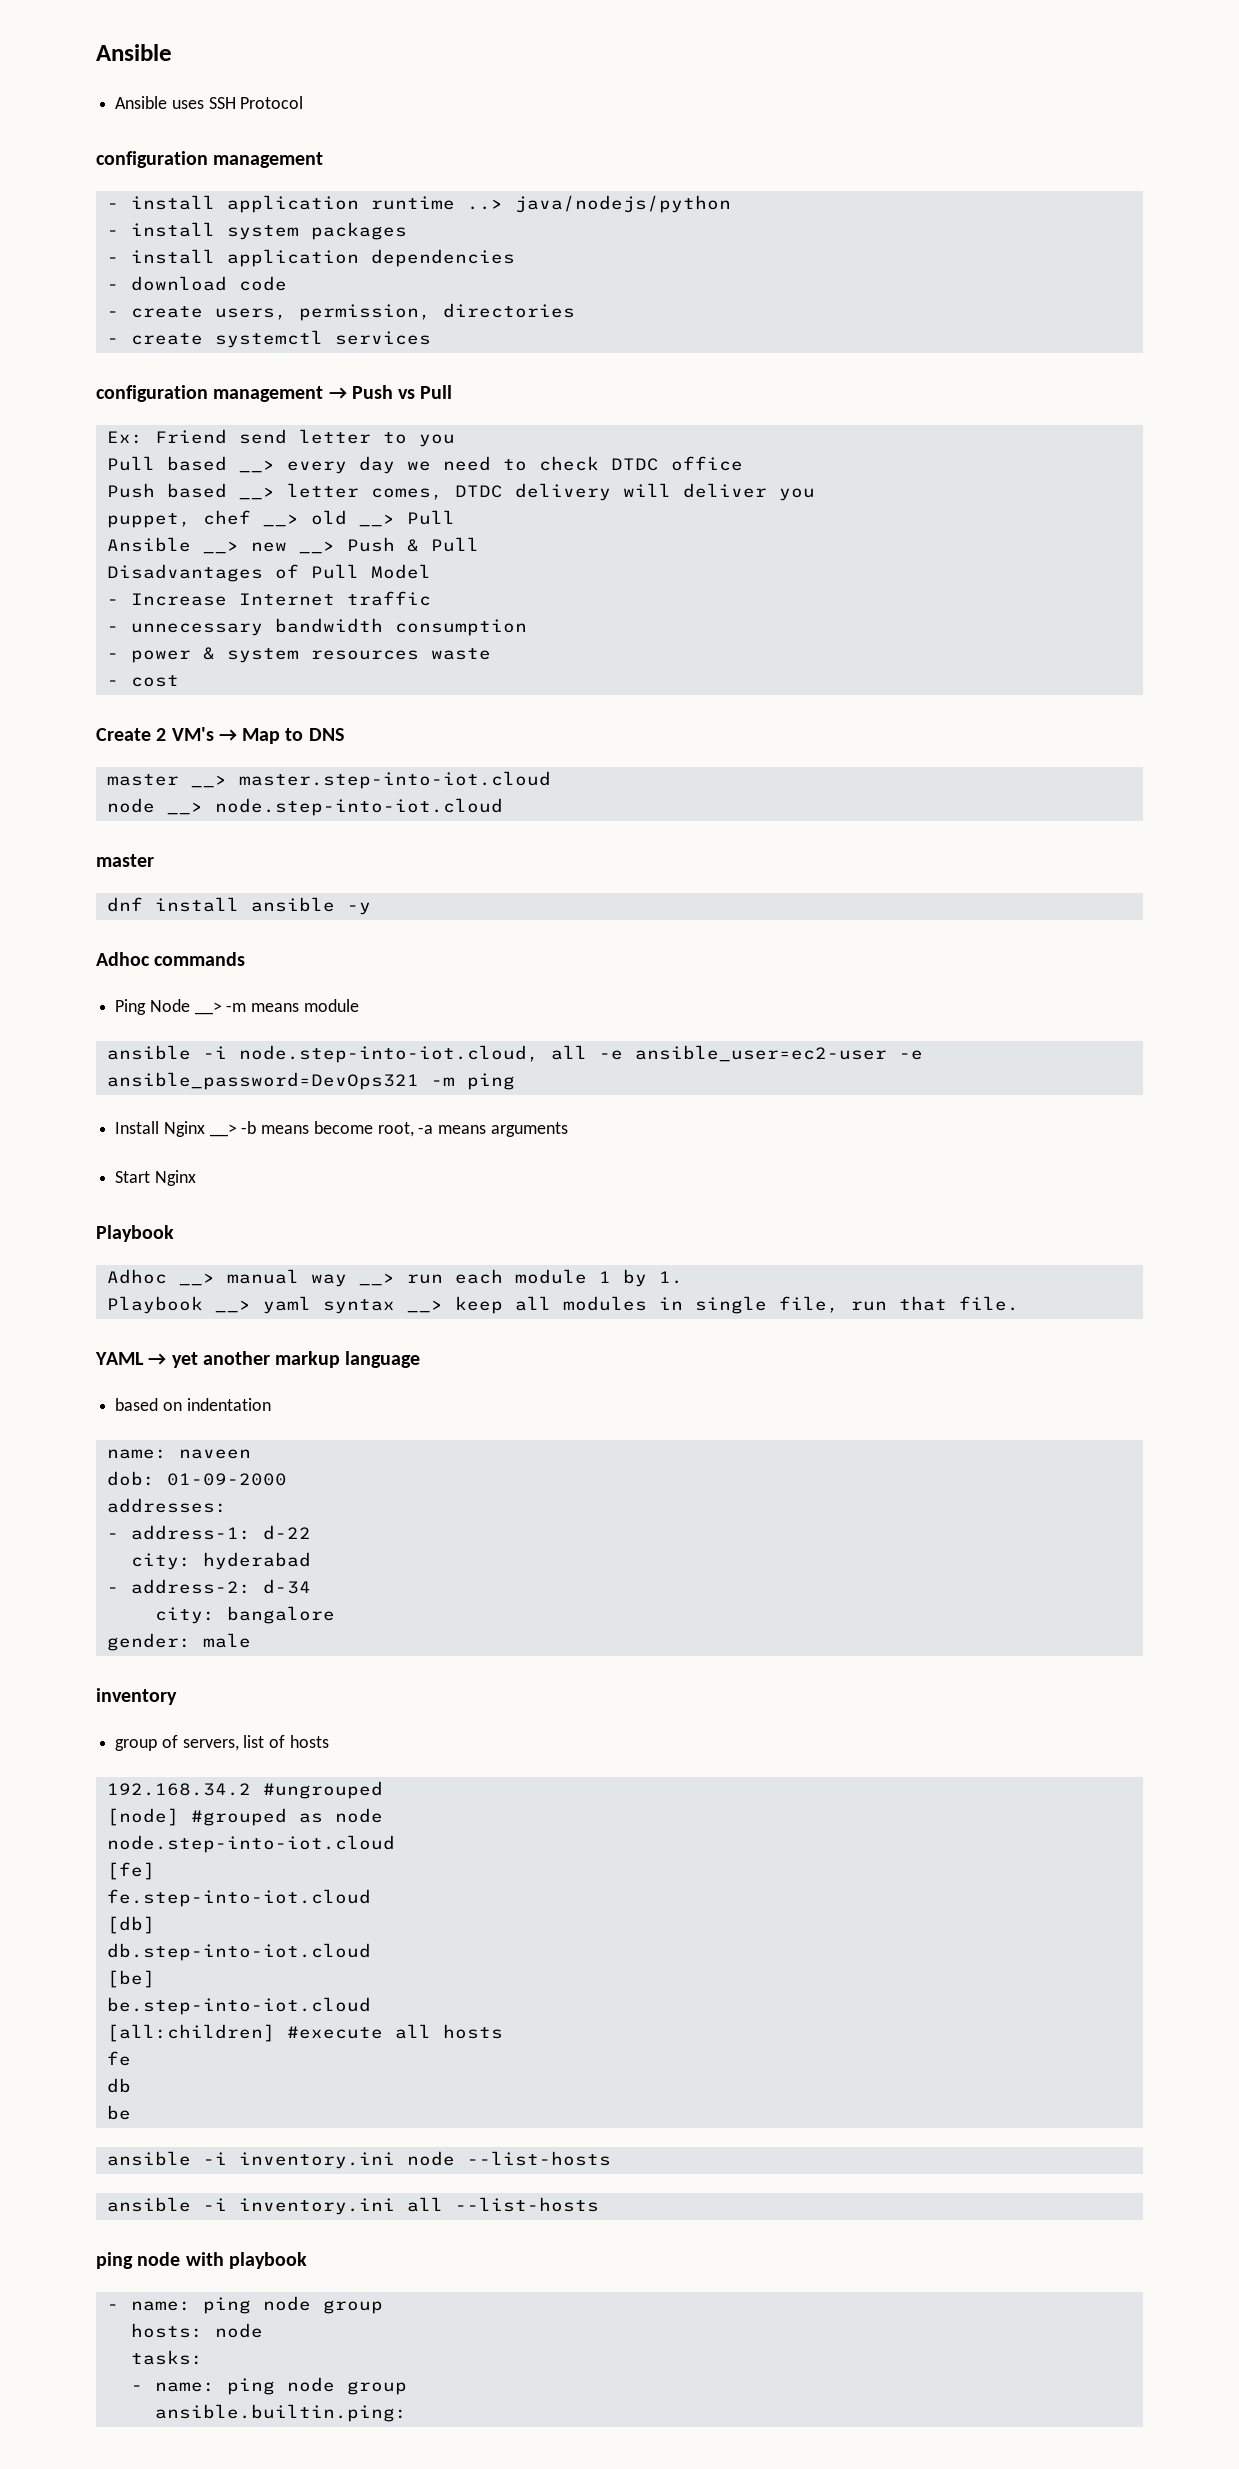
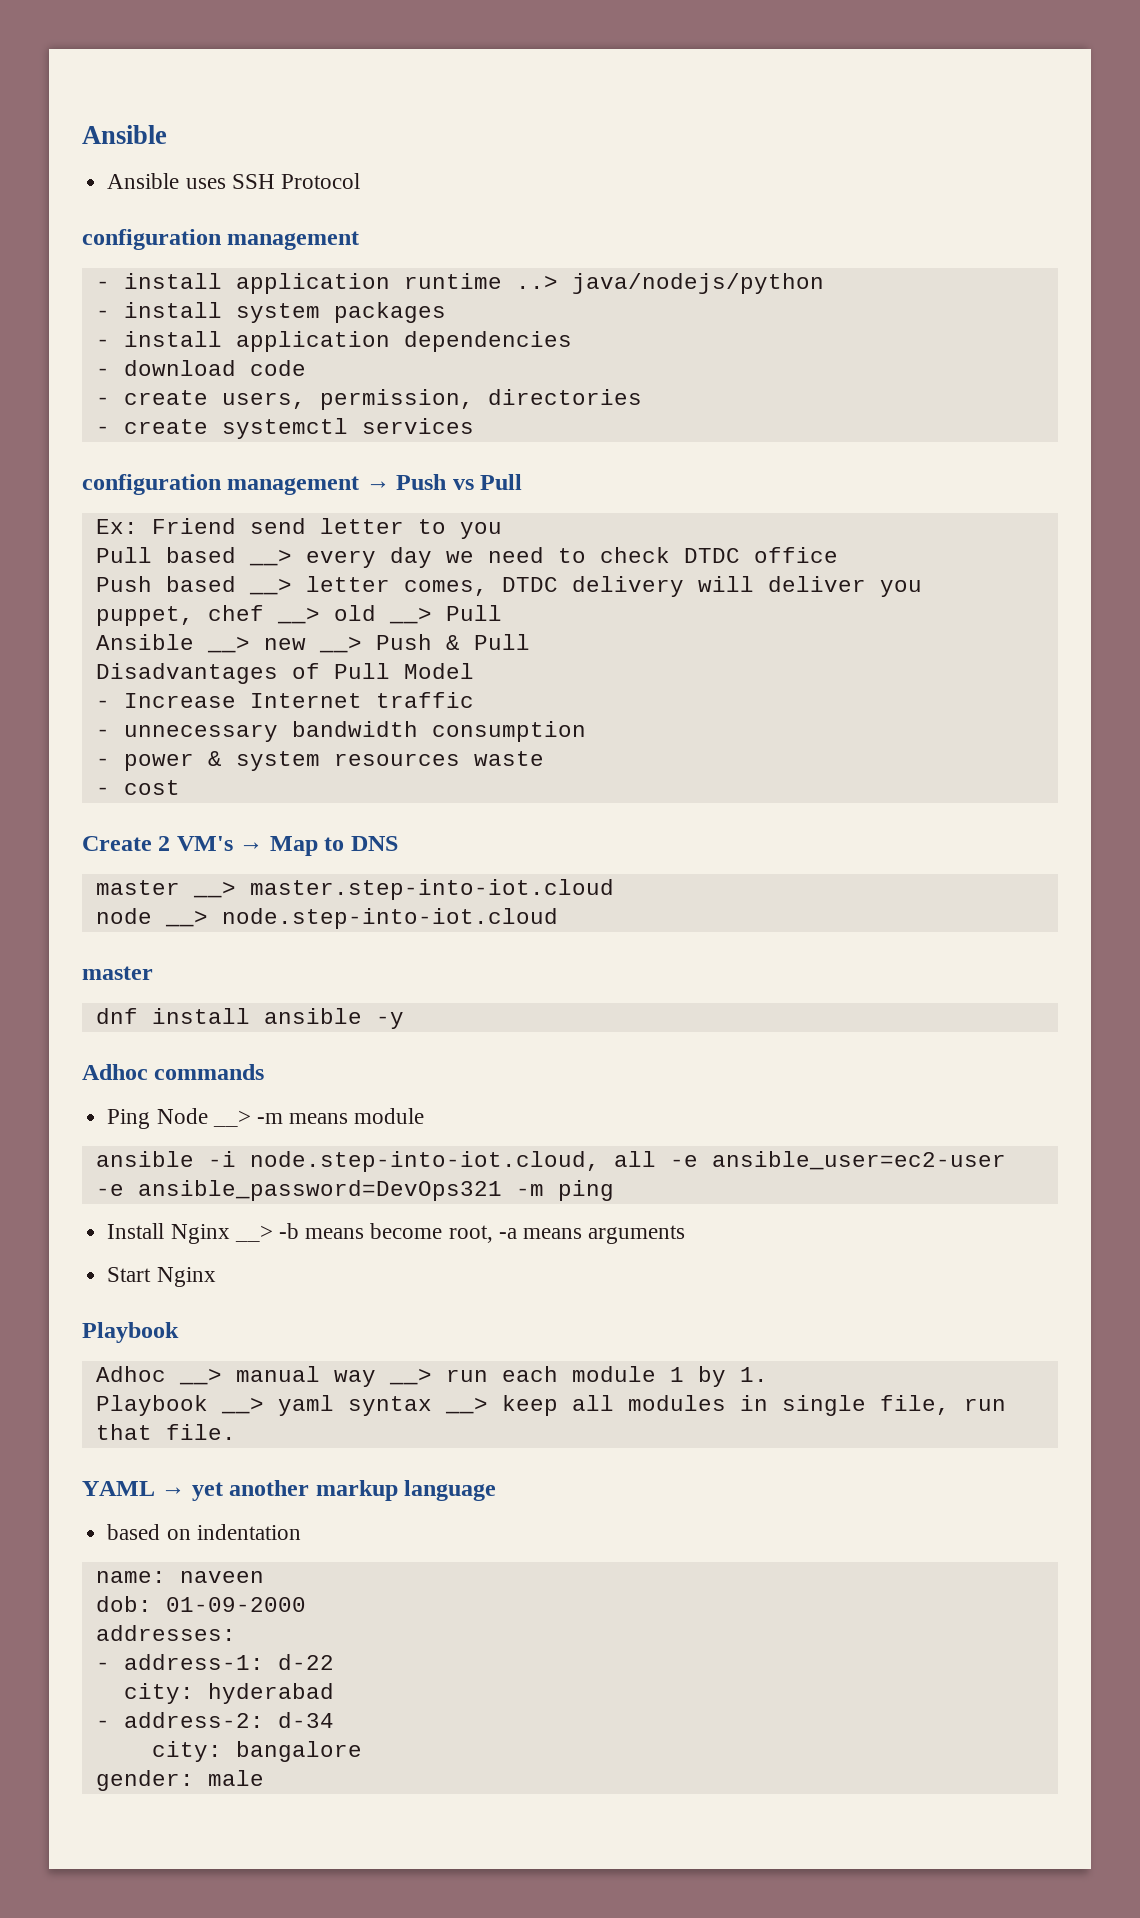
- inventory
- group of servers, list of hosts
- 192.168.34.2 #ungrouped
- [node] #grouped as node
- node.step-into-iot.cloud
- [fe]
- fe.step-into-iot.cloud
- [db]
- db.step-into-iot.cloud
- [be]
- be.step-into-iot.cloud
- [all:children] #execute all hosts
- fe
- db
- be
- ansible -i inventory.ini node --list-hosts
- ansible -i inventory.ini all --list-hosts
- ping node with playbook
- - name: ping node group
- hosts: node
- tasks:
- - name: ping node group
- ansible.builtin.ping:

